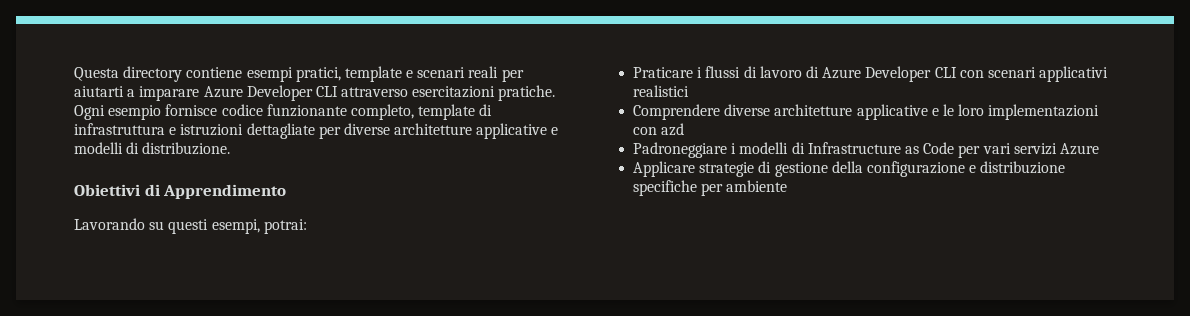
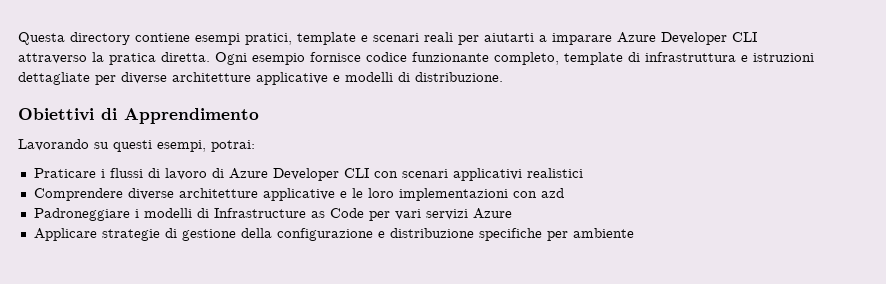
- Questa directory contiene esempi pratici, template e scenari reali per aiutarti a imparare Azure Developer CLI attraverso esercitazioni pratiche.
+ Questa directory contiene esempi pratici, template e scenari reali per aiutarti a imparare Azure Developer CLI attraverso la pratica diretta.

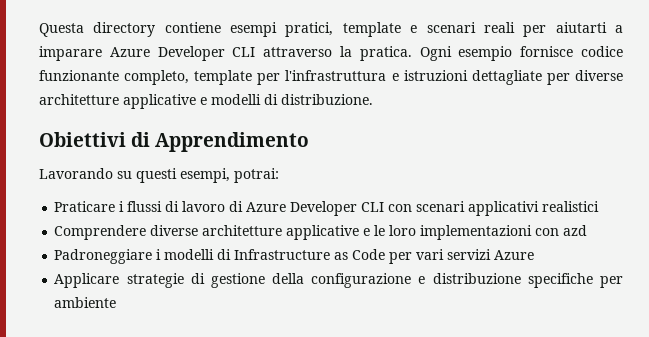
- Questa directory contiene esempi pratici, template e scenari reali per aiutarti a imparare Azure Developer CLI attraverso la pratica diretta.
+ Questa directory contiene esempi pratici, template e scenari reali per aiutarti a imparare Azure Developer CLI attraverso la pratica.
- Ogni esempio fornisce codice funzionante completo, template di infrastruttura e istruzioni dettagliate per diverse architetture applicative e modelli di distribuzione.
+ Ogni esempio fornisce codice funzionante completo, template per l'infrastruttura e istruzioni dettagliate per diverse architetture applicative e modelli di distribuzione.

